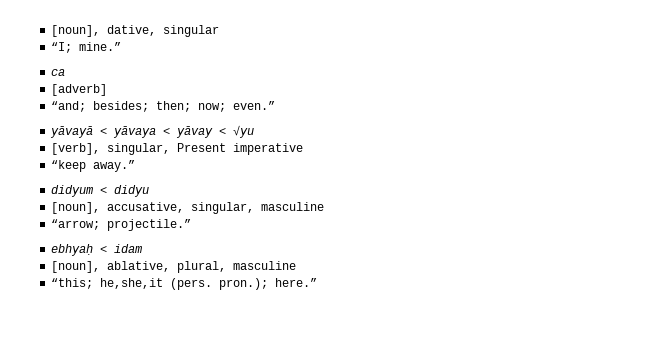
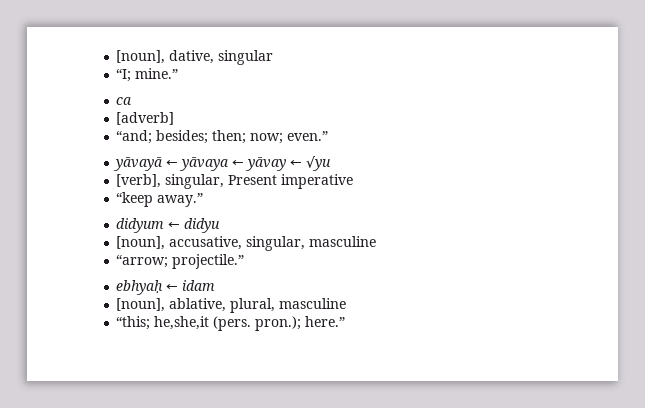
- yāvayā < yāvaya < yāvay < √yu
+ yāvayā ← yāvaya ← yāvay ← √yu
- didyum < didyu
+ didyum ← didyu
- ebhyaḥ < idam
+ ebhyaḥ ← idam

